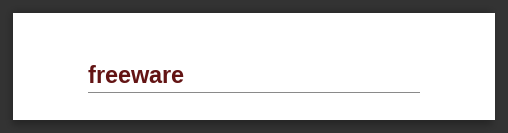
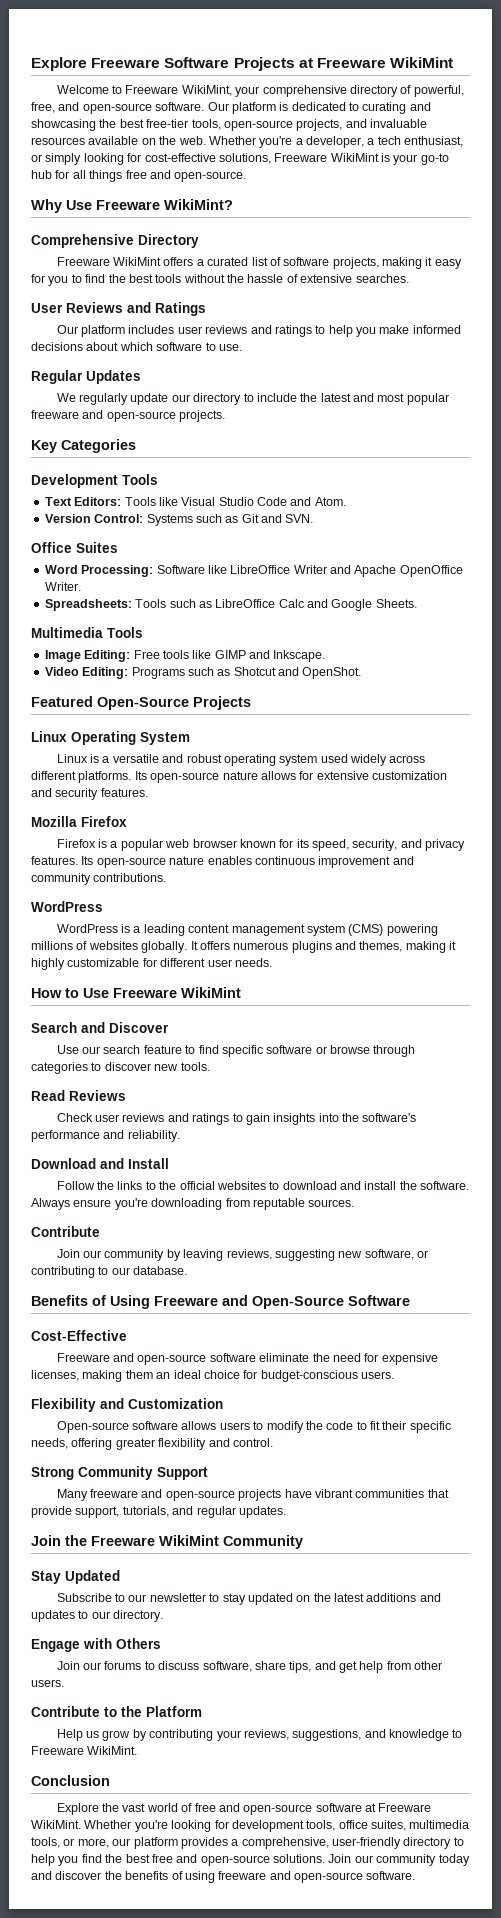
- freeware
+ Explore Freeware Software Projects at Freeware WikiMint
+ Welcome to Freeware WikiMint, your comprehensive directory of powerful, free, and open-source software. Our platform is dedicated to curating and showcasing the best free-tier tools, open-source projects, and invaluable resources available on the web. Whether you're a developer, a tech enthusiast, or simply looking for cost-effective solutions, Freeware WikiMint is your go-to hub for all things free and open-source.
+ Why Use Freeware WikiMint?
+ Comprehensive Directory
+ Freeware WikiMint offers a curated list of software projects, making it easy for you to find the best tools without the hassle of extensive searches.
+ User Reviews and Ratings
+ Our platform includes user reviews and ratings to help you make informed decisions about which software to use.
+ Regular Updates
+ We regularly update our directory to include the latest and most popular freeware and open-source projects.
+ Key Categories
+ Development Tools
+ Text Editors: Tools like Visual Studio Code and Atom.
+ Version Control: Systems such as Git and SVN.
+ Office Suites
+ Word Processing: Software like LibreOffice Writer and Apache OpenOffice Writer.
+ Spreadsheets: Tools such as LibreOffice Calc and Google Sheets.
+ Multimedia Tools
+ Image Editing: Free tools like GIMP and Inkscape.
+ Video Editing: Programs such as Shotcut and OpenShot.
+ Featured Open-Source Projects
+ Linux Operating System
+ Linux is a versatile and robust operating system used widely across different platforms. Its open-source nature allows for extensive customization and security features.
+ Mozilla Firefox
+ Firefox is a popular web browser known for its speed, security, and privacy features. Its open-source nature enables continuous improvement and community contributions.
+ WordPress
+ WordPress is a leading content management system (CMS) powering millions of websites globally. It offers numerous plugins and themes, making it highly customizable for different user needs.
+ How to Use Freeware WikiMint
+ Search and Discover
+ Use our search feature to find specific software or browse through categories to discover new tools.
+ Read Reviews
+ Check user reviews and ratings to gain insights into the software's performance and reliability.
+ Download and Install
+ Follow the links to the official websites to download and install the software. Always ensure you're downloading from reputable sources.
+ Contribute
+ Join our community by leaving reviews, suggesting new software, or contributing to our database.
+ Benefits of Using Freeware and Open-Source Software
+ Cost-Effective
+ Freeware and open-source software eliminate the need for expensive licenses, making them an ideal choice for budget-conscious users.
+ Flexibility and Customization
+ Open-source software allows users to modify the code to fit their specific needs, offering greater flexibility and control.
+ Strong Community Support
+ Many freeware and open-source projects have vibrant communities that provide support, tutorials, and regular updates.
+ Join the Freeware WikiMint Community
+ Stay Updated
+ Subscribe to our newsletter to stay updated on the latest additions and updates to our directory.
+ Engage with Others
+ Join our forums to discuss software, share tips, and get help from other users.
+ Contribute to the Platform
+ Help us grow by contributing your reviews, suggestions, and knowledge to Freeware WikiMint.
+ Conclusion
+ Explore the vast world of free and open-source software at Freeware WikiMint. Whether you're looking for development tools, office suites, multimedia tools, or more, our platform provides a comprehensive, user-friendly directory to help you find the best free and open-source solutions. Join our community today and discover the benefits of using freeware and open-source software.

